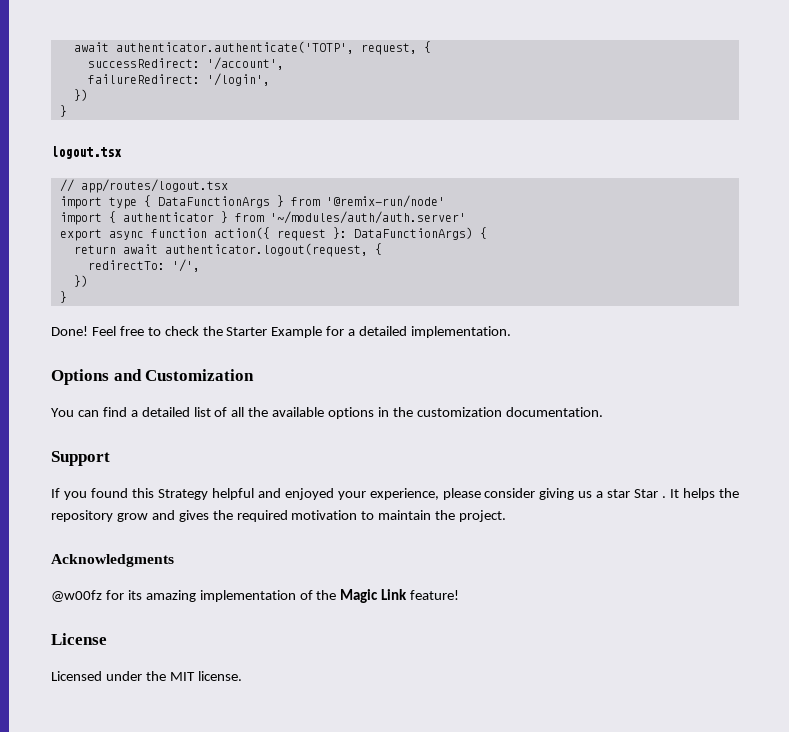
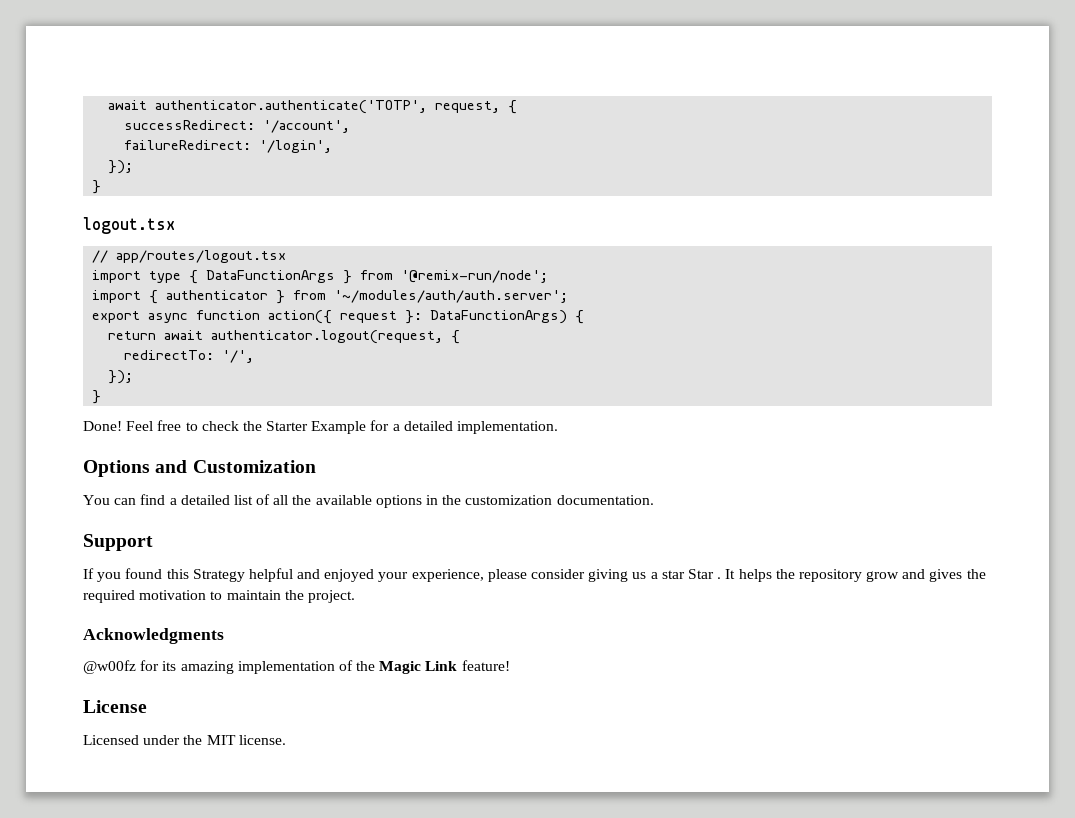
  failureRedirect: '/login',
- })
+ });
- import type { DataFunctionArgs } from '@remix-run/node'
+ import type { DataFunctionArgs } from '@remix-run/node';
- import { authenticator } from '~/modules/auth/auth.server'
+ import { authenticator } from '~/modules/auth/auth.server';
  redirectTo: '/',
- })
+ });

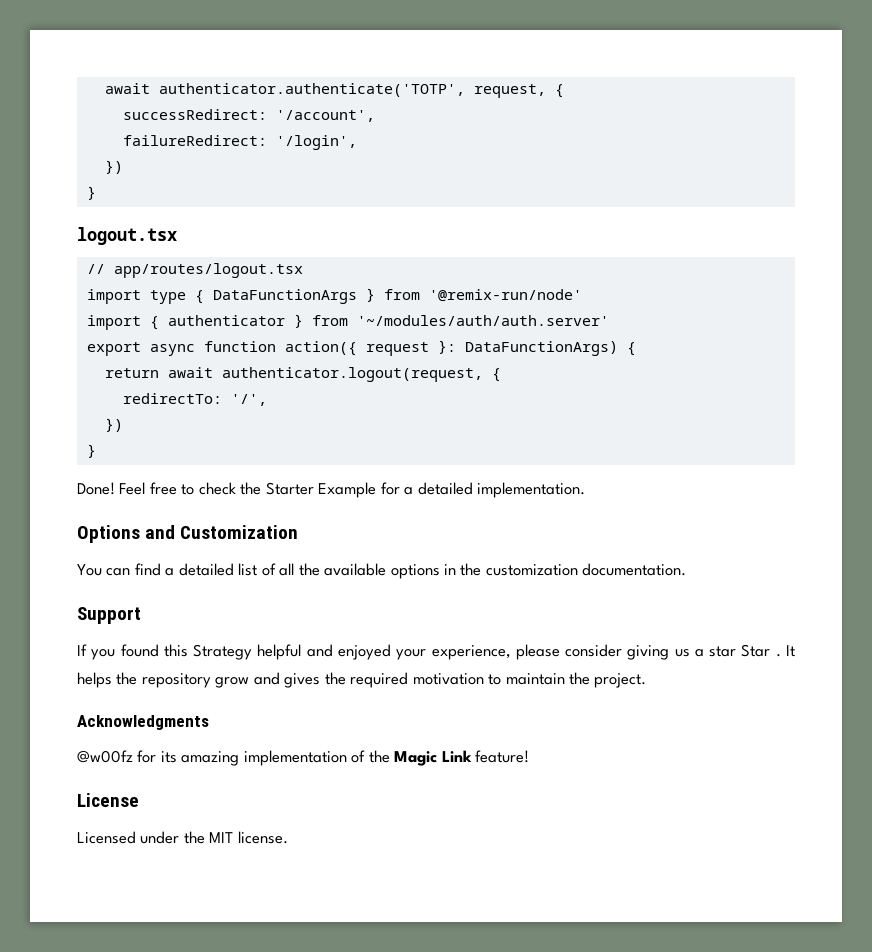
  failureRedirect: '/login',
- });
+ })
- import type { DataFunctionArgs } from '@remix-run/node';
+ import type { DataFunctionArgs } from '@remix-run/node'
- import { authenticator } from '~/modules/auth/auth.server';
+ import { authenticator } from '~/modules/auth/auth.server'
  redirectTo: '/',
- });
+ })

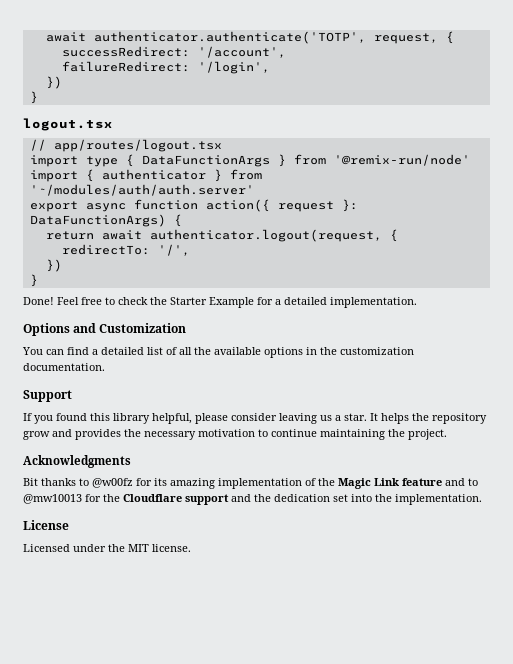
- If you found this Strategy helpful and enjoyed your experience, please consider giving us a star Star .
+ If you found this library helpful, please consider leaving us a star.
- It helps the repository grow and gives the required motivation to maintain the project.
+ It helps the repository grow and provides the necessary motivation to continue maintaining the project.
- @w00fz for its amazing implementation of the Magic Link feature!
+ Bit thanks to @w00fz for its amazing implementation of the Magic Link feature and to @mw10013 for the Cloudflare support and the dedication set into the implementation.

